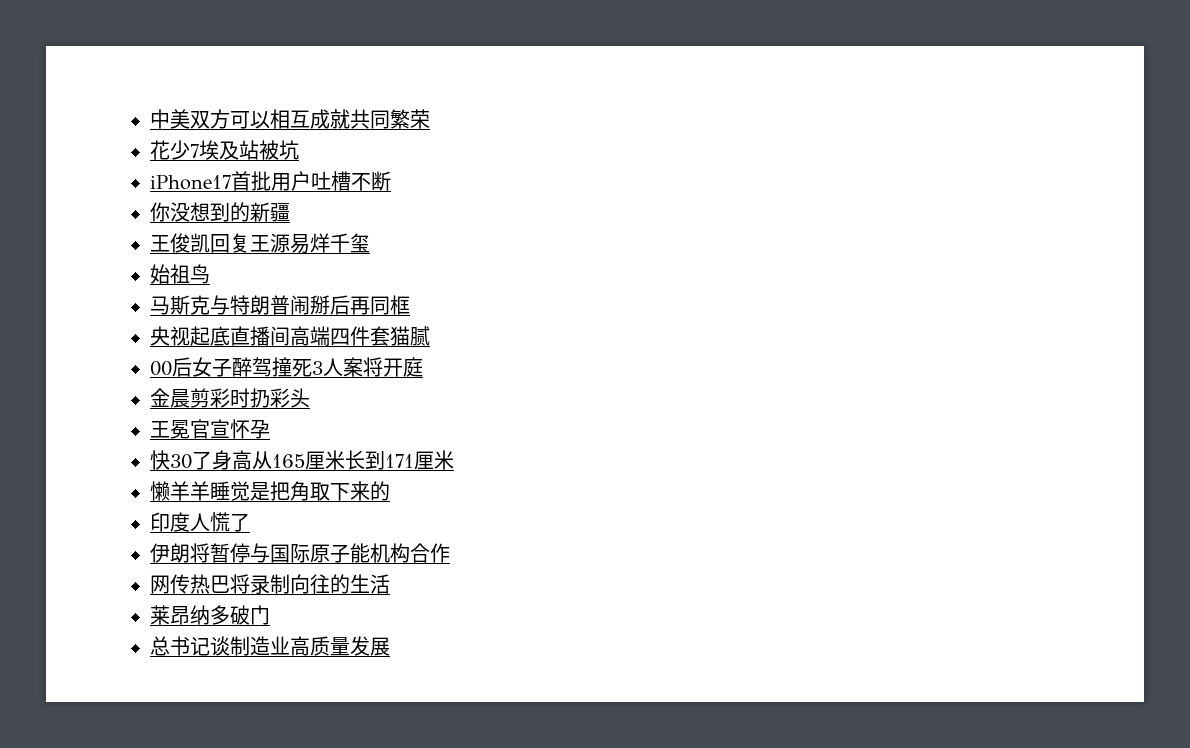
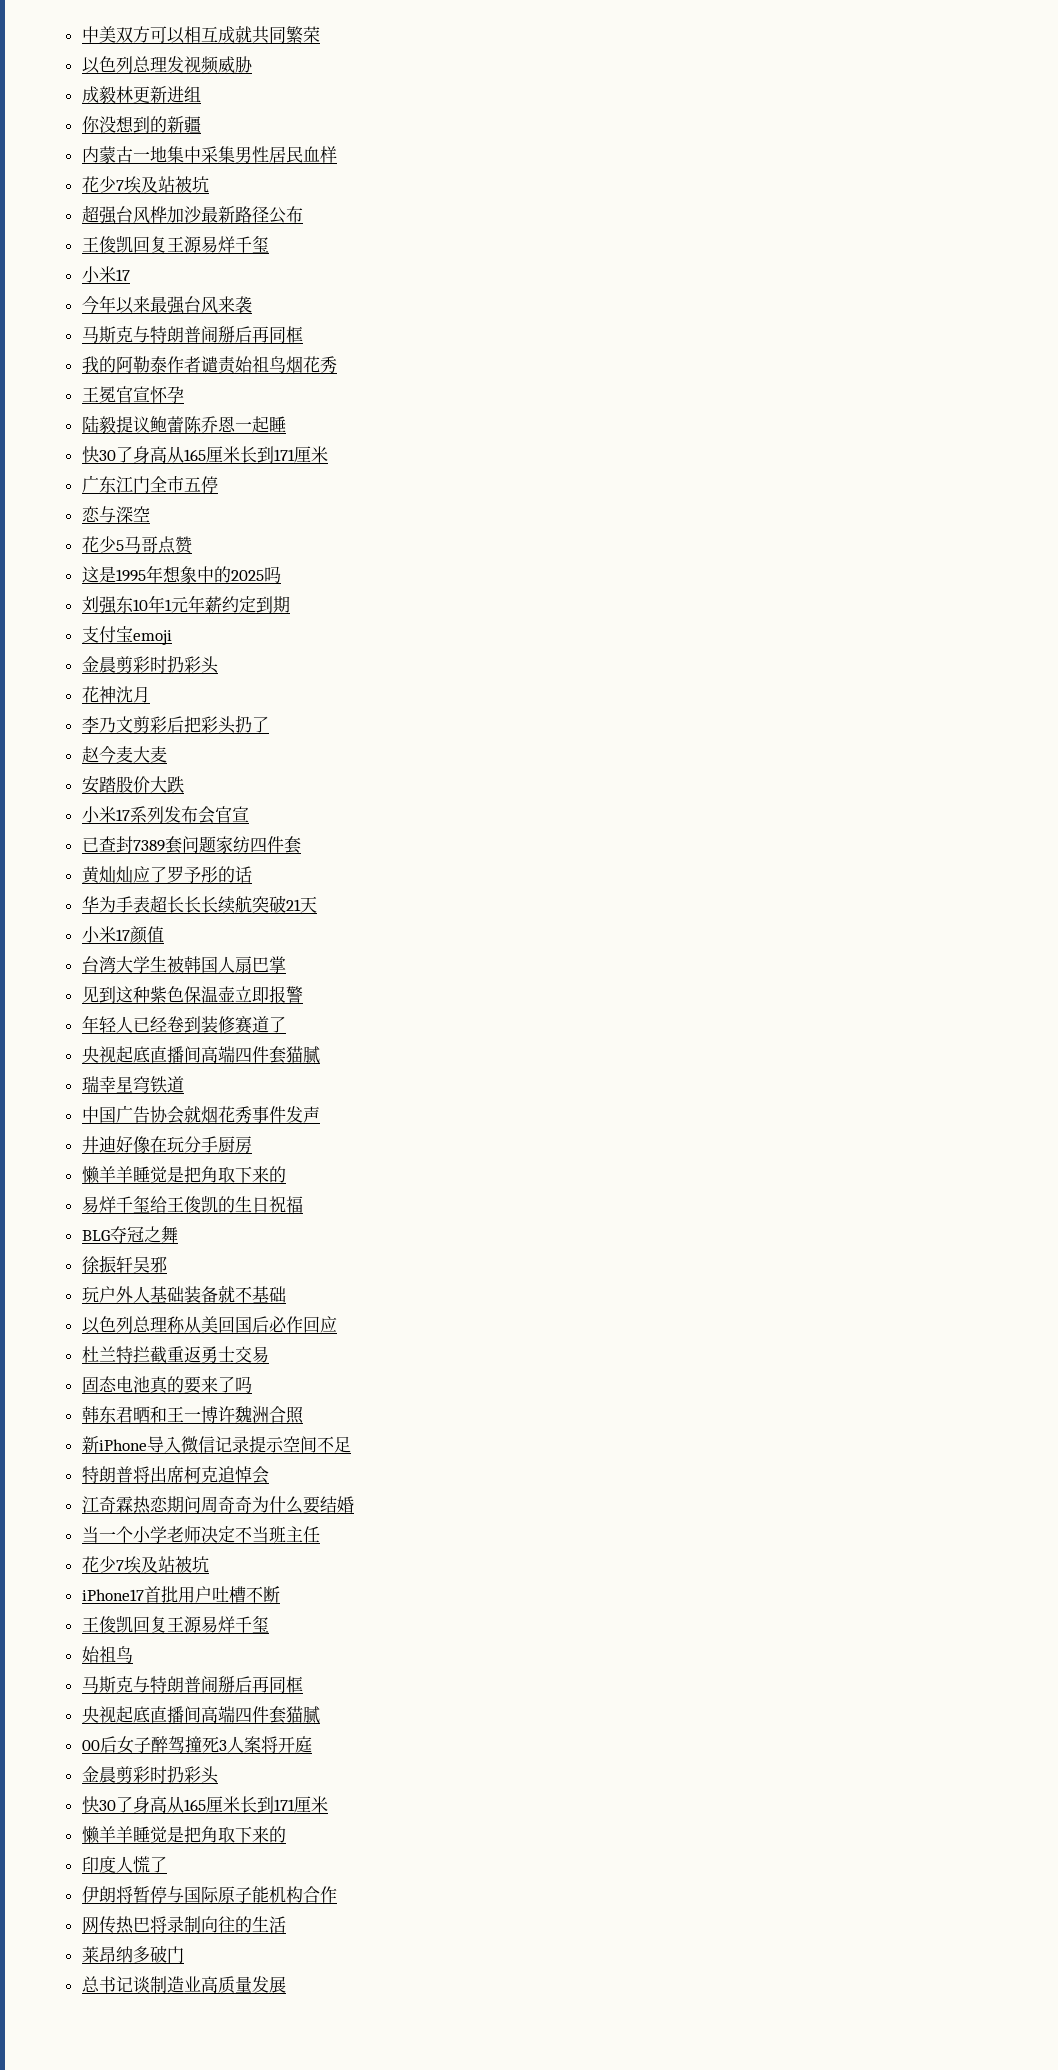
+ 以色列总理发视频威胁
+ 成毅林更新进组
+ 你没想到的新疆
+ 内蒙古一地集中采集男性居民血样
+ 花少7埃及站被坑
+ 超强台风桦加沙最新路径公布
+ 王俊凯回复王源易烊千玺
+ 小米17
+ 今年以来最强台风来袭
+ 马斯克与特朗普闹掰后再同框
+ 我的阿勒泰作者谴责始祖鸟烟花秀
+ 王冕官宣怀孕
+ 陆毅提议鲍蕾陈乔恩一起睡
+ 快30了身高从165厘米长到171厘米
+ 广东江门全市五停
+ 恋与深空
+ 花少5马哥点赞
+ 这是1995年想象中的2025吗
+ 刘强东10年1元年薪约定到期
+ 支付宝emoji
+ 金晨剪彩时扔彩头
+ 花神沈月
+ 李乃文剪彩后把彩头扔了
+ 赵今麦大麦
+ 安踏股价大跌
+ 小米17系列发布会官宣
+ 已查封7389套问题家纺四件套
+ 黄灿灿应了罗予彤的话
+ 华为手表超长长长续航突破21天
+ 小米17颜值
+ 台湾大学生被韩国人扇巴掌
+ 见到这种紫色保温壶立即报警
+ 年轻人已经卷到装修赛道了
+ 央视起底直播间高端四件套猫腻
+ 瑞幸星穹铁道
+ 中国广告协会就烟花秀事件发声
+ 井迪好像在玩分手厨房
+ 懒羊羊睡觉是把角取下来的
+ 易烊千玺给王俊凯的生日祝福
+ BLG夺冠之舞
+ 徐振轩吴邪
+ 玩户外人基础装备就不基础
+ 以色列总理称从美回国后必作回应
+ 杜兰特拦截重返勇士交易
+ 固态电池真的要来了吗
+ 韩东君晒和王一博许魏洲合照
+ 新iPhone导入微信记录提示空间不足
+ 特朗普将出席柯克追悼会
+ 江奇霖热恋期问周奇奇为什么要结婚
+ 当一个小学老师决定不当班主任
- 你没想到的新疆
- 王冕官宣怀孕

